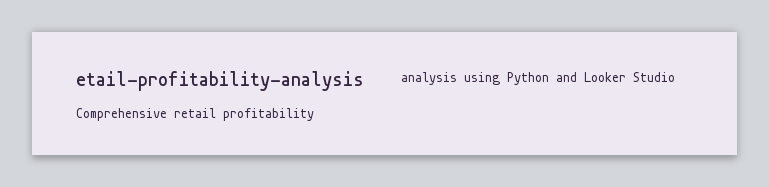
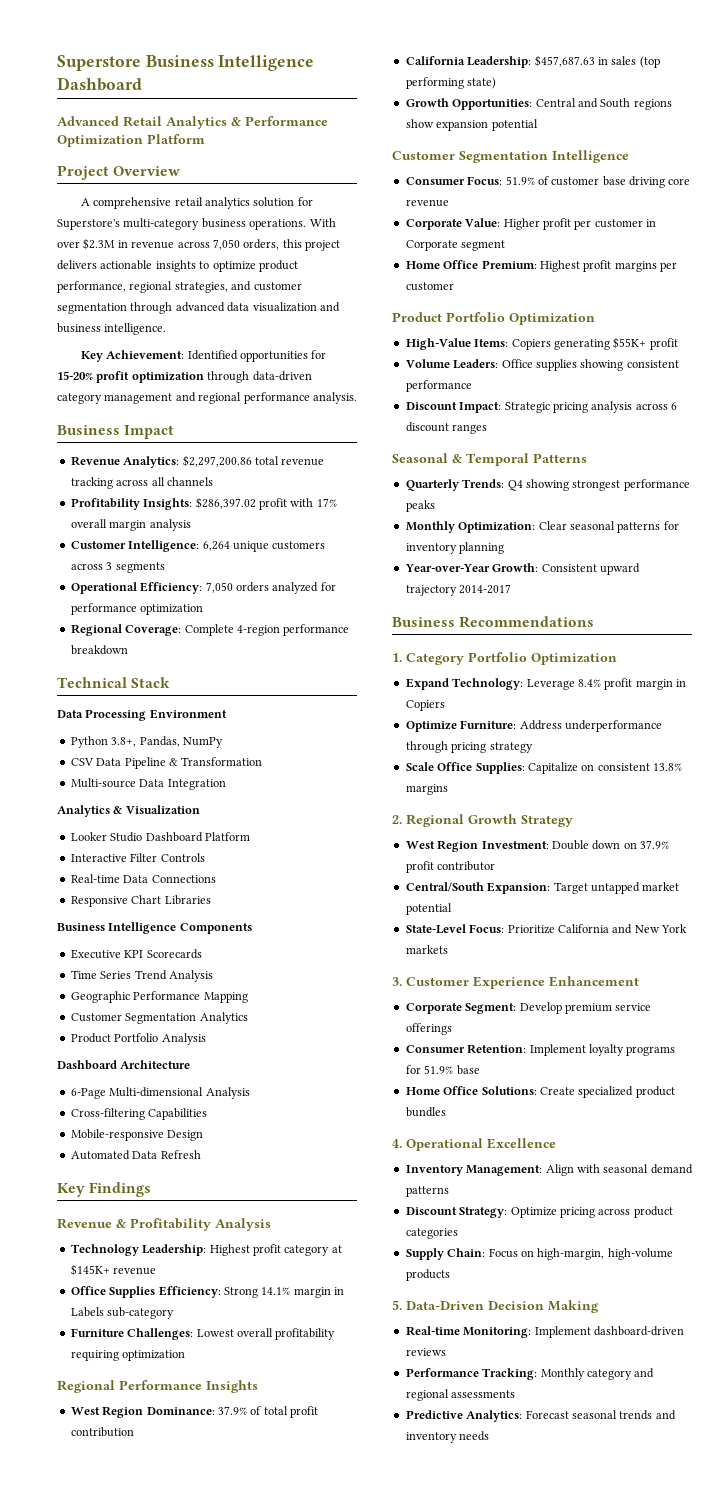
- etail-profitability-analysis
- Comprehensive retail profitability analysis using Python and Looker Studio
+ Superstore Business Intelligence Dashboard
+ Advanced Retail Analytics & Performance Optimization Platform
+ Project Overview
+ A comprehensive retail analytics solution for Superstore's multi-category business operations. With over $2.3M in revenue across 7,050 orders, this project delivers actionable insights to optimize product performance, regional strategies, and customer segmentation through advanced data visualization and business intelligence.
+ Key Achievement: Identified opportunities for 15-20% profit optimization through data-driven category management and regional performance analysis.
+ Business Impact
+ Revenue Analytics: $2,297,200.86 total revenue tracking across all channels
+ Profitability Insights: $286,397.02 profit with 17% overall margin analysis
+ Customer Intelligence: 6,264 unique customers across 3 segments
+ Operational Efficiency: 7,050 orders analyzed for performance optimization
+ Regional Coverage: Complete 4-region performance breakdown
+ Technical Stack
+ Data Processing Environment
+ Python 3.8+, Pandas, NumPy
+ CSV Data Pipeline & Transformation
+ Multi-source Data Integration
+ Analytics & Visualization
+ Looker Studio Dashboard Platform
+ Interactive Filter Controls
+ Real-time Data Connections
+ Responsive Chart Libraries
+ Business Intelligence Components
+ Executive KPI Scorecards
+ Time Series Trend Analysis
+ Geographic Performance Mapping
+ Customer Segmentation Analytics
+ Product Portfolio Analysis
+ Dashboard Architecture
+ 6-Page Multi-dimensional Analysis
+ Cross-filtering Capabilities
+ Mobile-responsive Design
+ Automated Data Refresh
+ Key Findings
+ Revenue & Profitability Analysis
+ Technology Leadership: Highest profit category at $145K+ revenue
+ Office Supplies Efficiency: Strong 14.1% margin in Labels sub-category
+ Furniture Challenges: Lowest overall profitability requiring optimization
+ Regional Performance Insights
+ West Region Dominance: 37.9% of total profit contribution
+ California Leadership: $457,687.63 in sales (top performing state)
+ Growth Opportunities: Central and South regions show expansion potential
+ Customer Segmentation Intelligence
+ Consumer Focus: 51.9% of customer base driving core revenue
+ Corporate Value: Higher profit per customer in Corporate segment
+ Home Office Premium: Highest profit margins per customer
+ Product Portfolio Optimization
+ High-Value Items: Copiers generating $55K+ profit
+ Volume Leaders: Office supplies showing consistent performance
+ Discount Impact: Strategic pricing analysis across 6 discount ranges
+ Seasonal & Temporal Patterns
+ Quarterly Trends: Q4 showing strongest performance peaks
+ Monthly Optimization: Clear seasonal patterns for inventory planning
+ Year-over-Year Growth: Consistent upward trajectory 2014-2017
+ Business Recommendations
+ 1. Category Portfolio Optimization
+ Expand Technology: Leverage 8.4% profit margin in Copiers
+ Optimize Furniture: Address underperformance through pricing strategy
+ Scale Office Supplies: Capitalize on consistent 13.8% margins
+ 2. Regional Growth Strategy
+ West Region Investment: Double down on 37.9% profit contributor
+ Central/South Expansion: Target untapped market potential
+ State-Level Focus: Prioritize California and New York markets
+ 3. Customer Experience Enhancement
+ Corporate Segment: Develop premium service offerings
+ Consumer Retention: Implement loyalty programs for 51.9% base
+ Home Office Solutions: Create specialized product bundles
+ 4. Operational Excellence
+ Inventory Management: Align with seasonal demand patterns
+ Discount Strategy: Optimize pricing across product categories
+ Supply Chain: Focus on high-margin, high-volume products
+ 5. Data-Driven Decision Making
+ Real-time Monitoring: Implement dashboard-driven reviews
+ Performance Tracking: Monthly category and regional assessments
+ Predictive Analytics: Forecast seasonal trends and inventory needs

